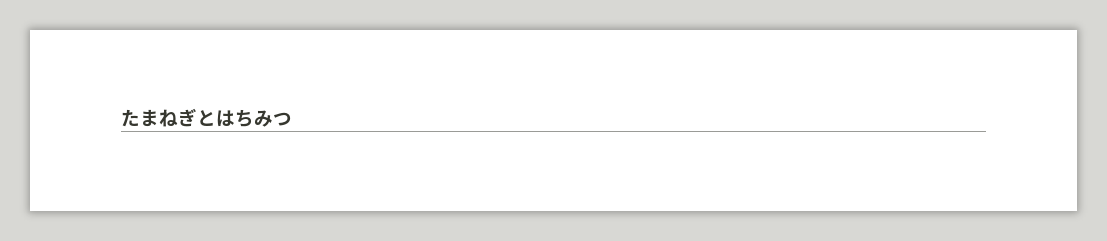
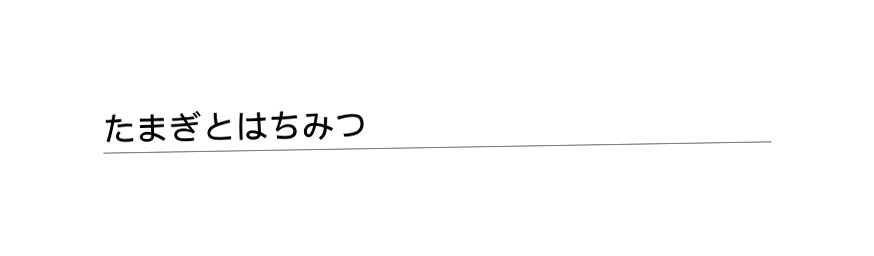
- たまねぎとはちみつ
+ たまぎとはちみつ

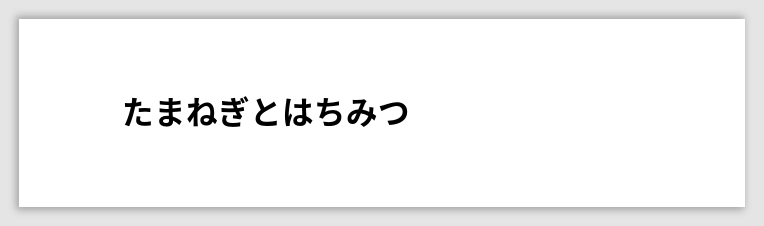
- たまぎとはちみつ
+ たまねぎとはちみつ

